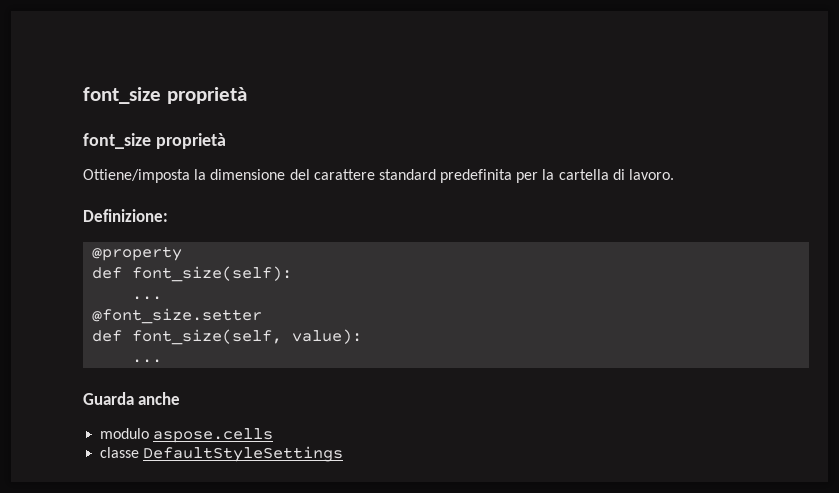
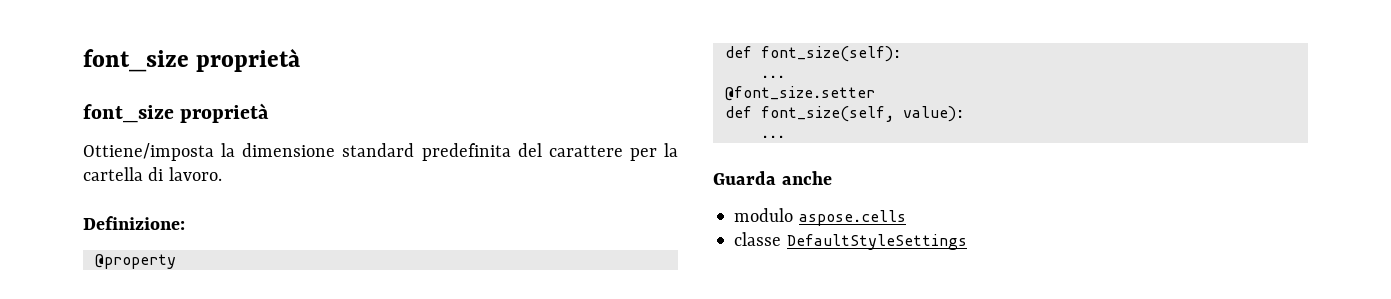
- Ottiene/imposta la dimensione del carattere standard predefinita per la cartella di lavoro.
+ Ottiene/imposta la dimensione standard predefinita del carattere per la cartella di lavoro.

